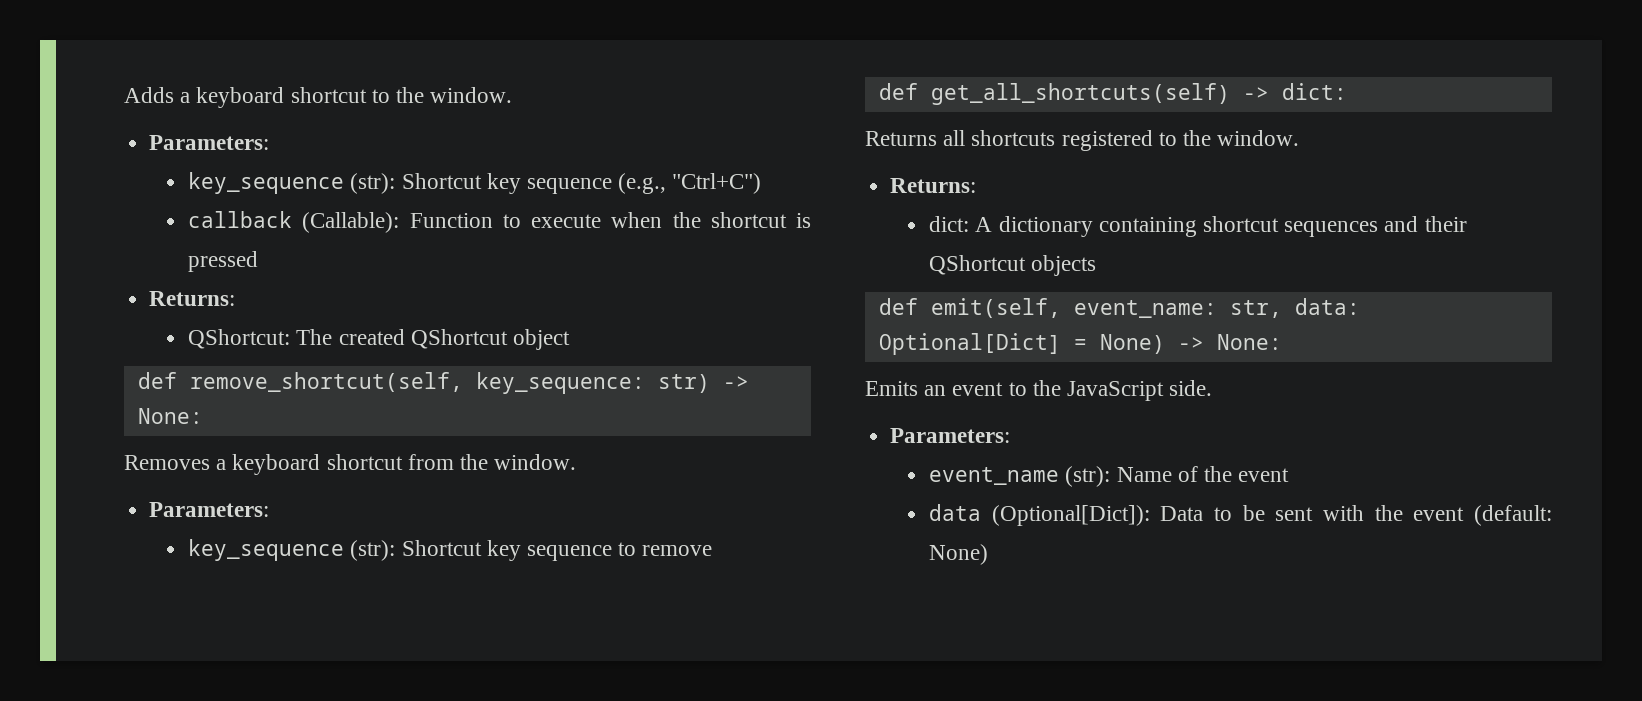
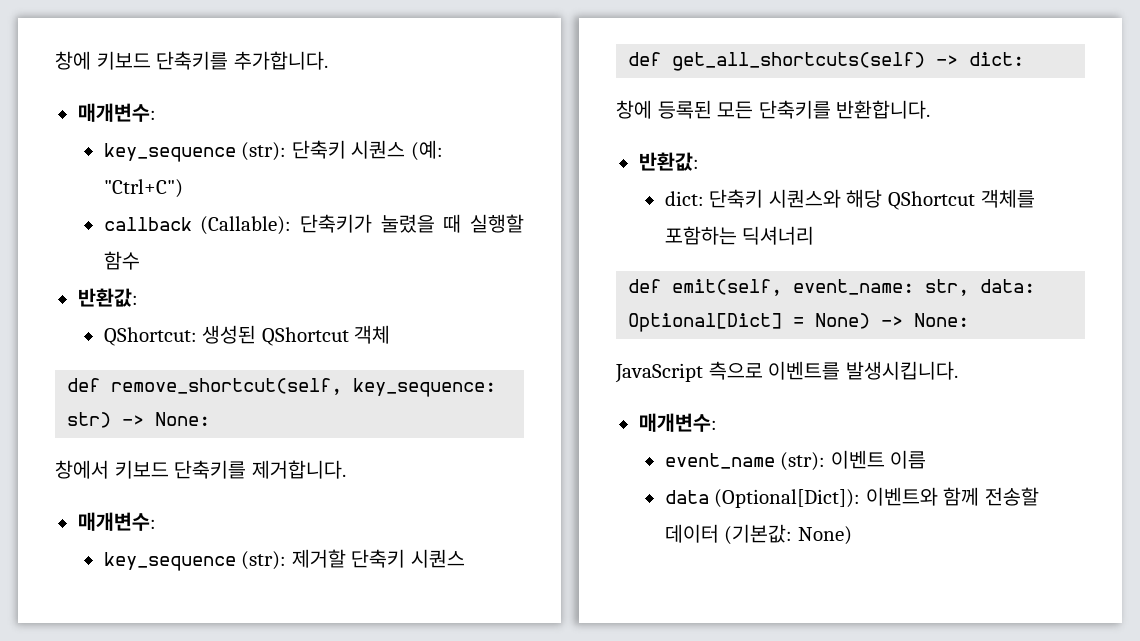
- Adds a keyboard shortcut to the window.
- Parameters:
- key_sequence (str): Shortcut key sequence (e.g., "Ctrl+C")
- callback (Callable): Function to execute when the shortcut is pressed
- Returns:
- QShortcut: The created QShortcut object
+ 창에 키보드 단축키를 추가합니다.
+ 매개변수:
+ key_sequence (str): 단축키 시퀀스 (예: "Ctrl+C")
+ callback (Callable): 단축키가 눌렸을 때 실행할 함수
+ 반환값:
+ QShortcut: 생성된 QShortcut 객체
- Removes a keyboard shortcut from the window.
- Parameters:
- key_sequence (str): Shortcut key sequence to remove
+ 창에서 키보드 단축키를 제거합니다.
+ 매개변수:
+ key_sequence (str): 제거할 단축키 시퀀스
  def get_all_shortcuts(self) -> dict:
- Returns all shortcuts registered to the window.
- Returns:
- dict: A dictionary containing shortcut sequences and their QShortcut objects
+ 창에 등록된 모든 단축키를 반환합니다.
+ 반환값:
+ dict: 단축키 시퀀스와 해당 QShortcut 객체를 포함하는 딕셔너리
- Emits an event to the JavaScript side.
- Parameters:
- event_name (str): Name of the event
- data (Optional[Dict]): Data to be sent with the event (default: None)
+ JavaScript 측으로 이벤트를 발생시킵니다.
+ 매개변수:
+ event_name (str): 이벤트 이름
+ data (Optional[Dict]): 이벤트와 함께 전송할 데이터 (기본값: None)

